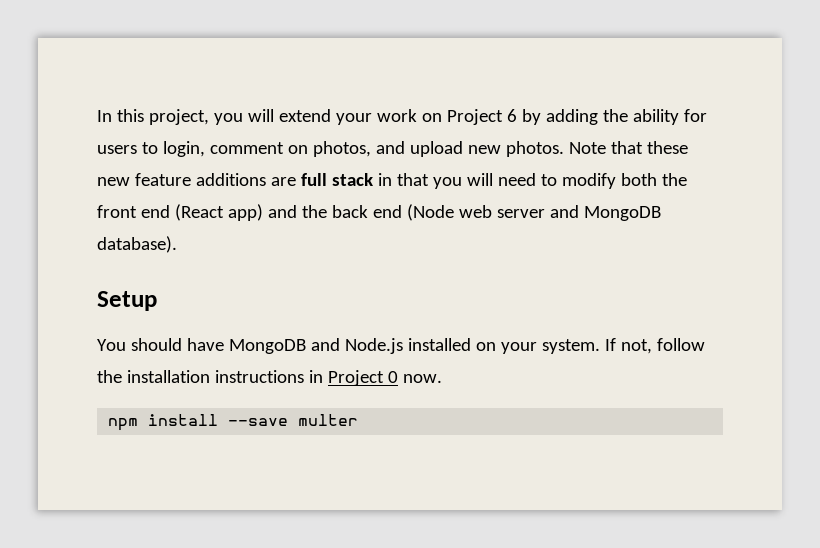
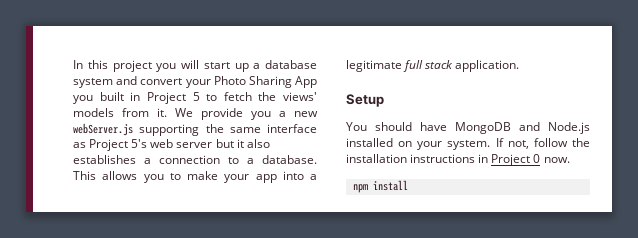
- In this project, you will extend your work on Project 6 by adding the ability for users to login, comment on photos, and upload new photos. Note that these new feature additions are full stack in that you will need to modify both the front end (React app) and the back end (Node web server and MongoDB database).
+ In this project you will start up a database system and convert your Photo Sharing App you built in Project 5 to fetch the views' models from it. We provide you a new webServer.js supporting the same interface as Project 5's web server but it also establishes a connection to a database. This allows you to make your app into a legitimate full stack application.
- npm install --save multer
+ npm install

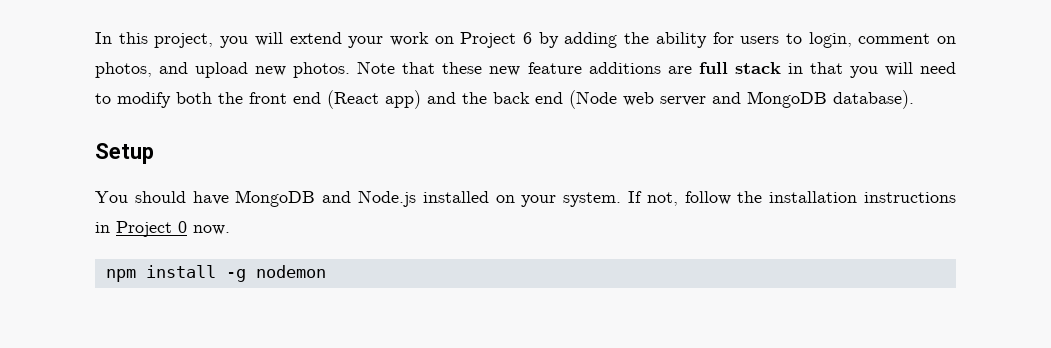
- In this project you will start up a database system and convert your Photo Sharing App you built in Project 5 to fetch the views' models from it. We provide you a new webServer.js supporting the same interface as Project 5's web server but it also establishes a connection to a database. This allows you to make your app into a legitimate full stack application.
+ In this project, you will extend your work on Project 6 by adding the ability for users to login, comment on photos, and upload new photos. Note that these new feature additions are full stack in that you will need to modify both the front end (React app) and the back end (Node web server and MongoDB database).
- npm install
+ npm install -g nodemon

